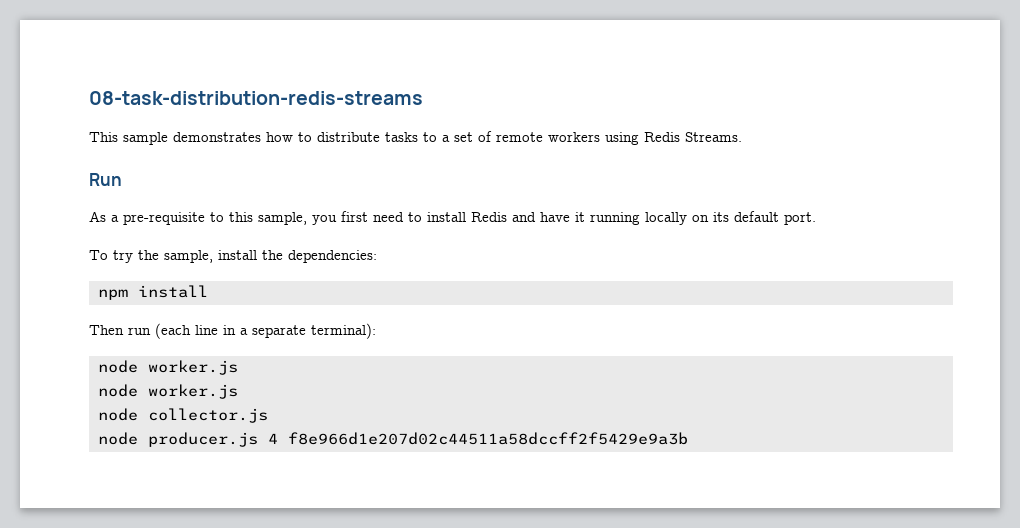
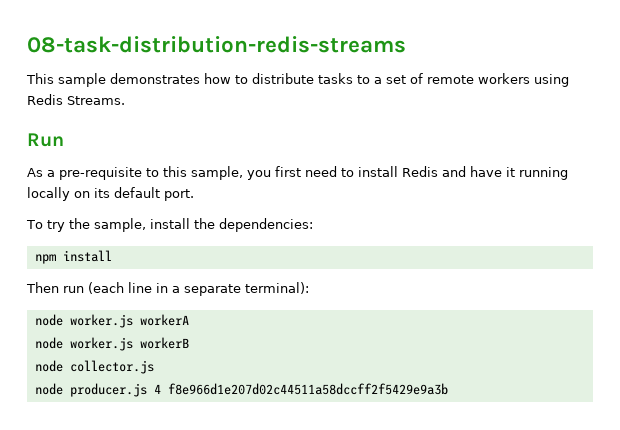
  Then run (each line in a separate terminal):
- node worker.js
- node worker.js
+ node worker.js workerA
+ node worker.js workerB

